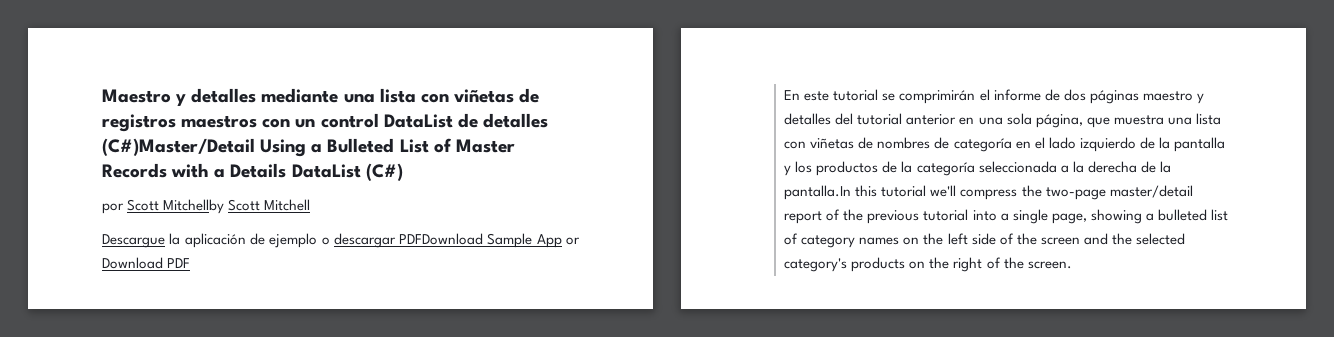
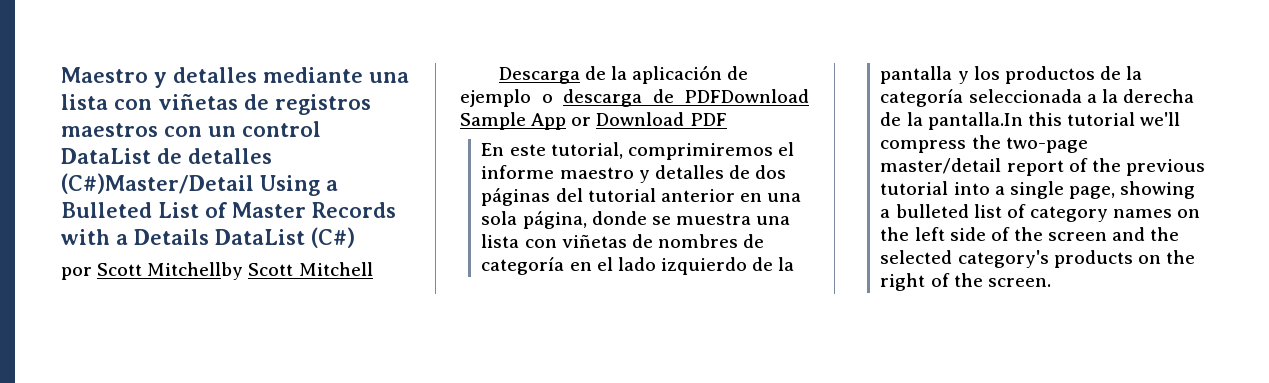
- Descargue la aplicación de ejemplo o descargar PDFDownload Sample App or Download PDF
+ Descarga de la aplicación de ejemplo o descarga de PDFDownload Sample App or Download PDF
- En este tutorial se comprimirán el informe de dos páginas maestro y detalles del tutorial anterior en una sola página, que muestra una lista con viñetas de nombres de categoría en el lado izquierdo de la pantalla y los productos de la categoría seleccionada a la derecha de la pantalla.In this tutorial we'll compress the two-page master/detail report of the previous tutorial into a single page, showing a bulleted list of category names on the left side of the screen and the selected category's products on the right of the screen.
+ En este tutorial, comprimiremos el informe maestro y detalles de dos páginas del tutorial anterior en una sola página, donde se muestra una lista con viñetas de nombres de categoría en el lado izquierdo de la pantalla y los productos de la categoría seleccionada a la derecha de la pantalla.In this tutorial we'll compress the two-page master/detail report of the previous tutorial into a single page, showing a bulleted list of category names on the left side of the screen and the selected category's products on the right of the screen.

